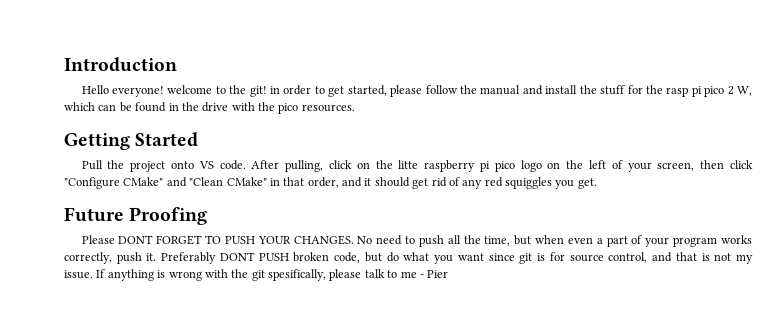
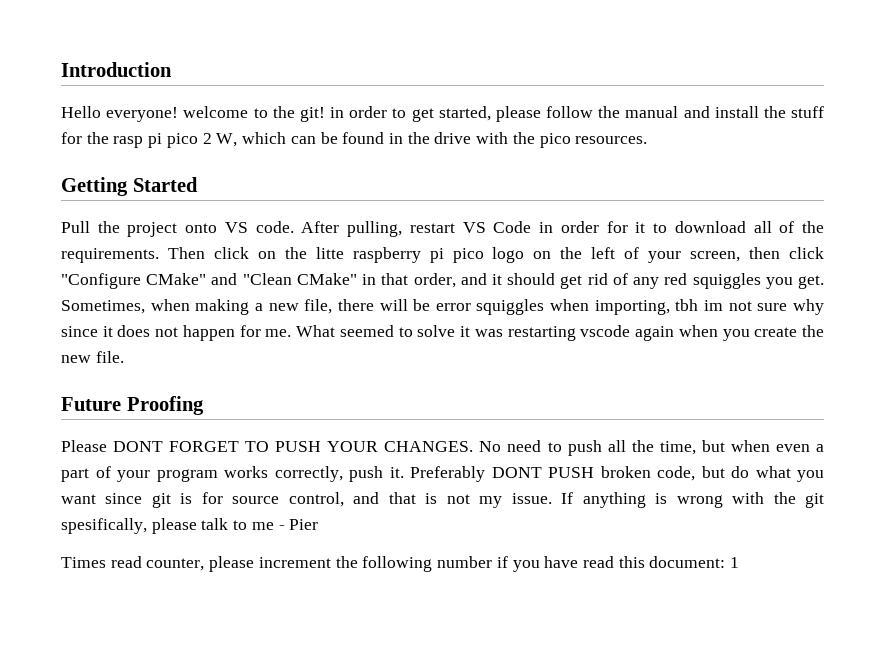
- After pulling, click on the litte raspberry pi pico logo on the left of your screen, then click "Configure CMake" and "Clean CMake" in that order, and it should get rid of any red squiggles you get.
+ After pulling, restart VS Code in order for it to download all of the requirements. Then click on the litte raspberry pi pico logo on the left of your screen, then click "Configure CMake" and "Clean CMake" in that order, and it should get rid of any red squiggles you get. Sometimes, when making a new file, there will be error squiggles when importing, tbh im not sure why since it does not happen for me. What seemed to solve it was restarting vscode again when you create the new file.
+ Times read counter, please increment the following number if you have read this document: 1

